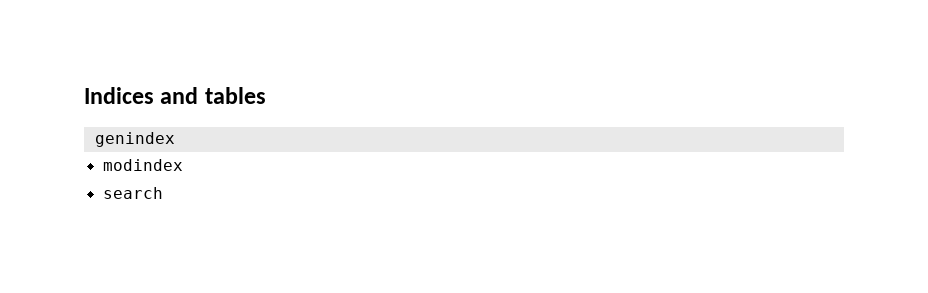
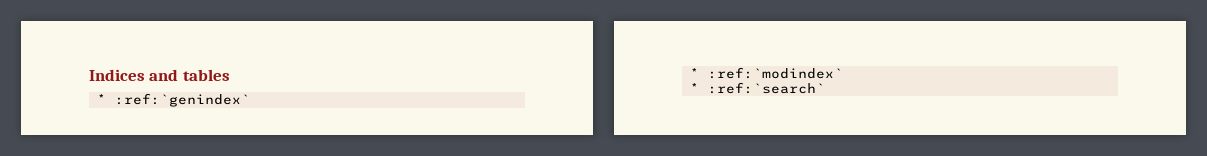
- genindex
- modindex
- search
+ * :ref:`genindex`
+ * :ref:`modindex`
+ * :ref:`search`

